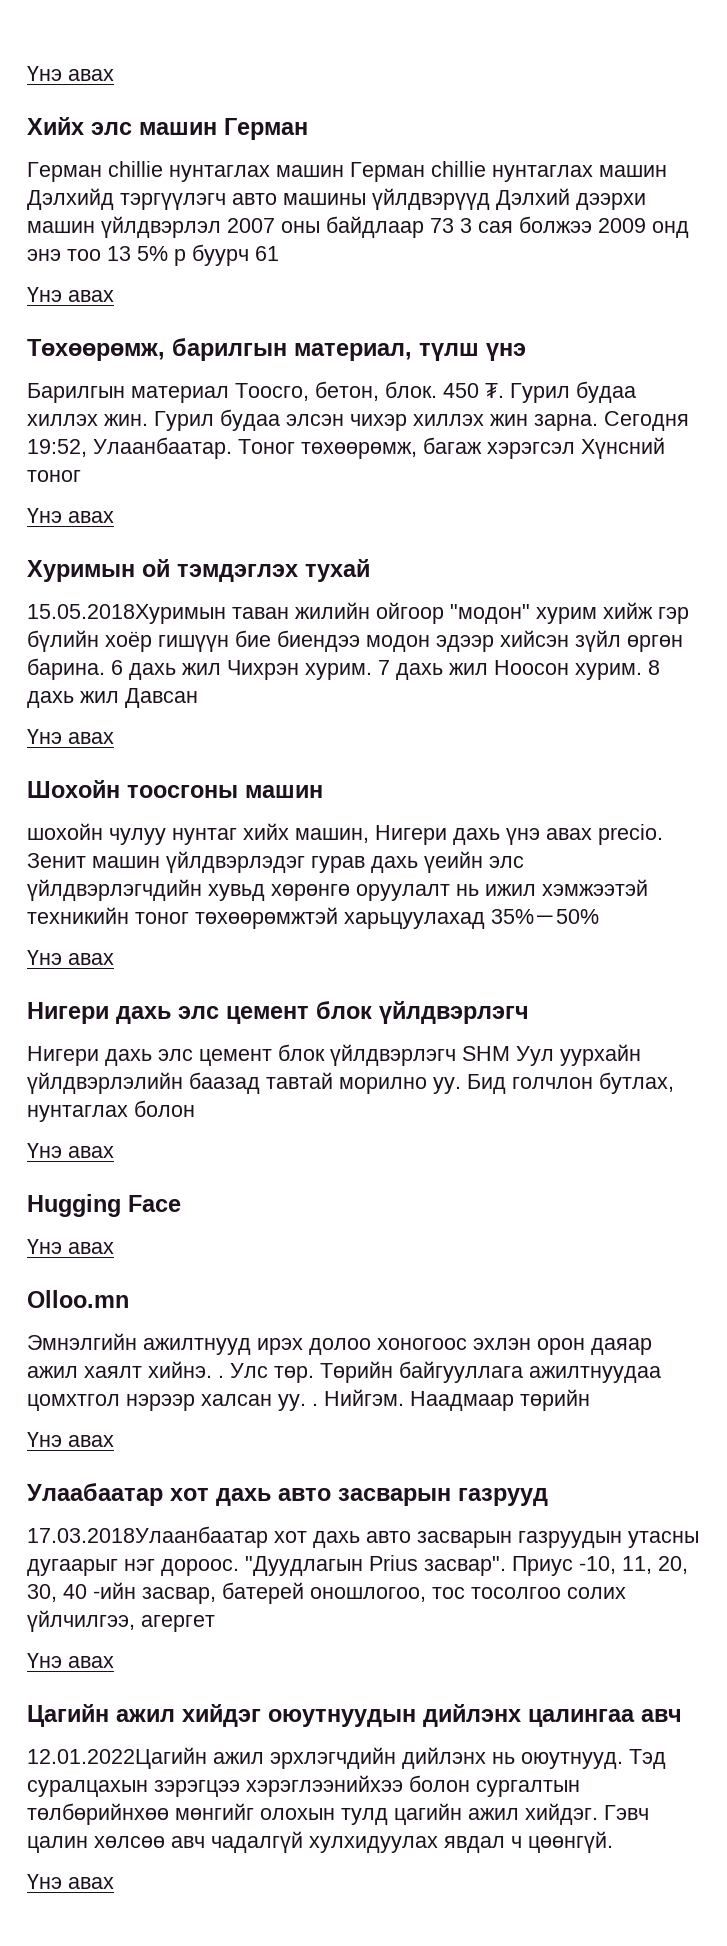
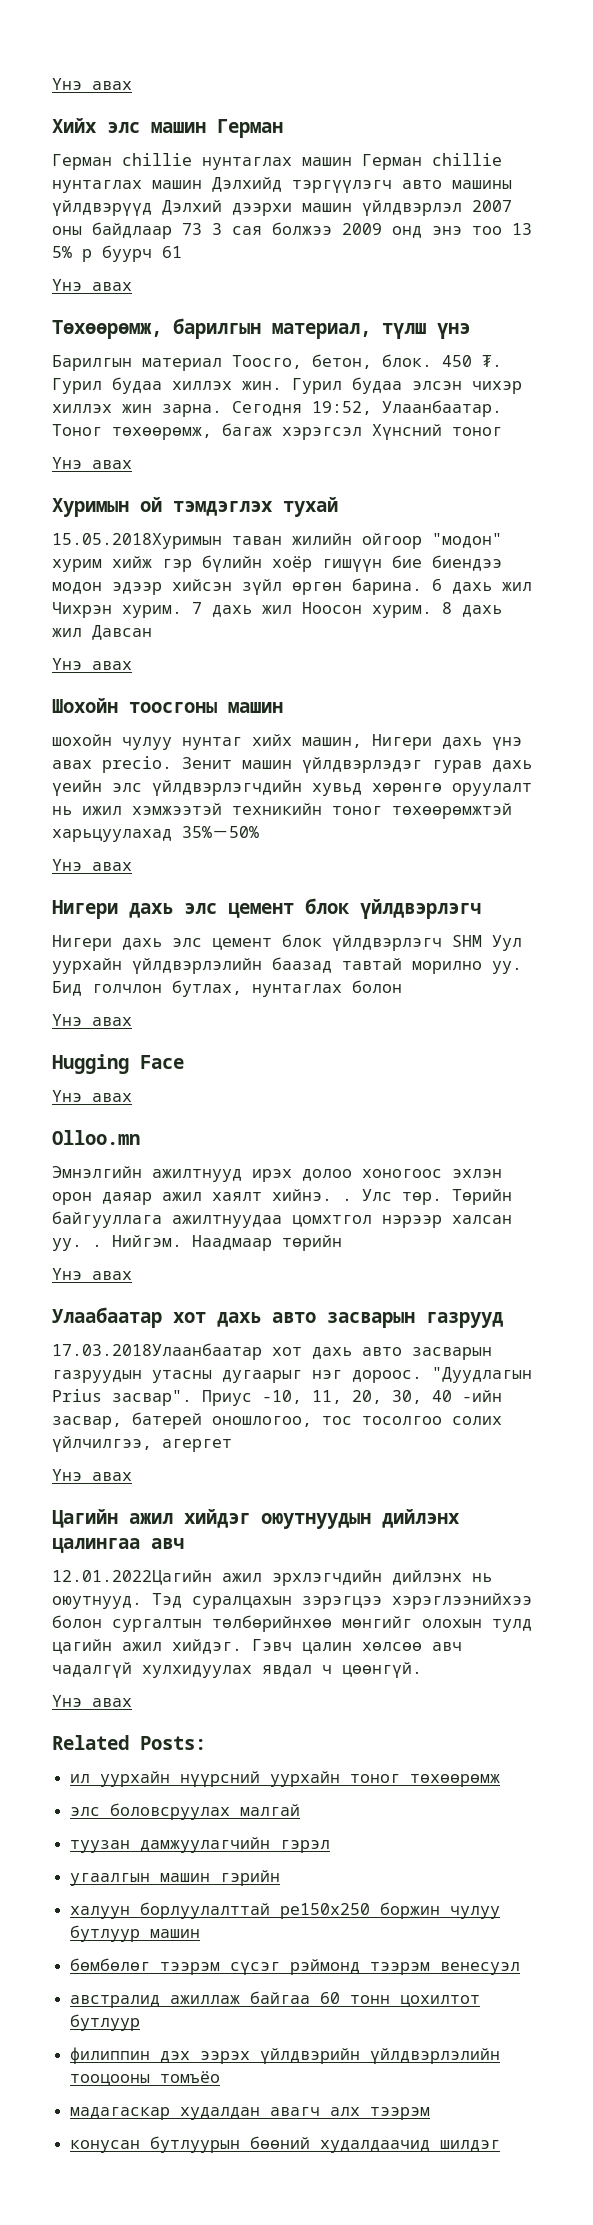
+ Related Posts:
+ ил уурхайн нүүрсний уурхайн тоног төхөөрөмж
+ элс боловсруулах малгай
+ туузан дамжуулагчийн гэрэл
+ угаалгын машин гэрийн
+ халуун борлуулалттай pe150x250 боржин чулуу бутлуур машин
+ бөмбөлөг тээрэм сүсэг рэймонд тээрэм венесуэл
+ австралид ажиллаж байгаа 60 тонн цохилтот бутлуур
+ филиппин дэх ээрэх үйлдвэрийн үйлдвэрлэлийн тооцооны томъёо
+ мадагаскар худалдан авагч алх тээрэм
+ конусан бутлуурын бөөний худалдаачид шилдэг

